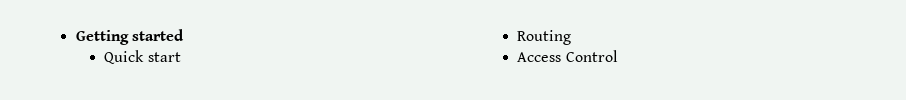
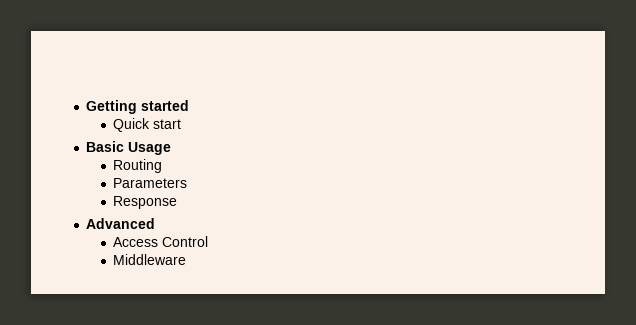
+ Basic Usage
+ Parameters
+ Response
+ Advanced
+ Middleware

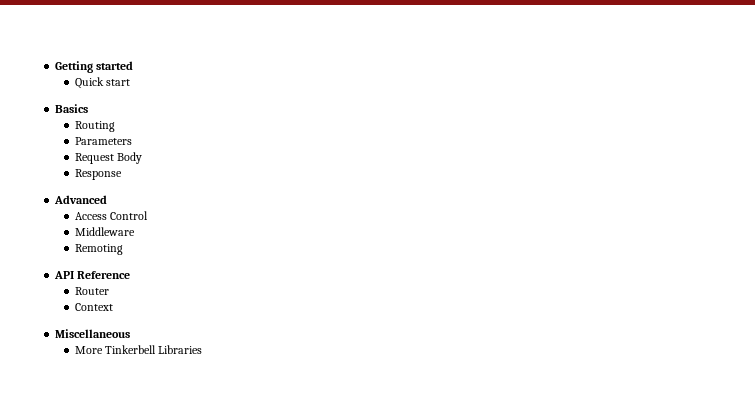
- Basic Usage
+ Basics
+ Request Body
+ Remoting
+ API Reference
+ Router
+ Context
+ Miscellaneous
+ More Tinkerbell Libraries

